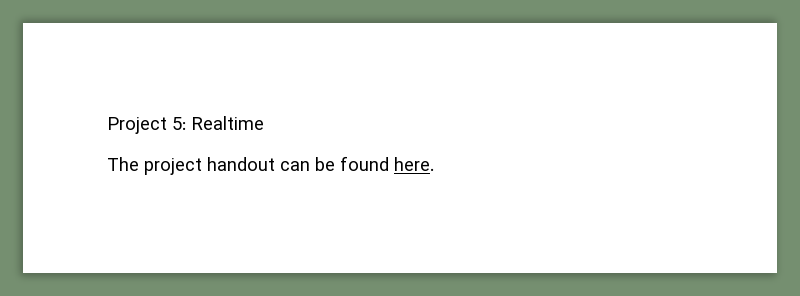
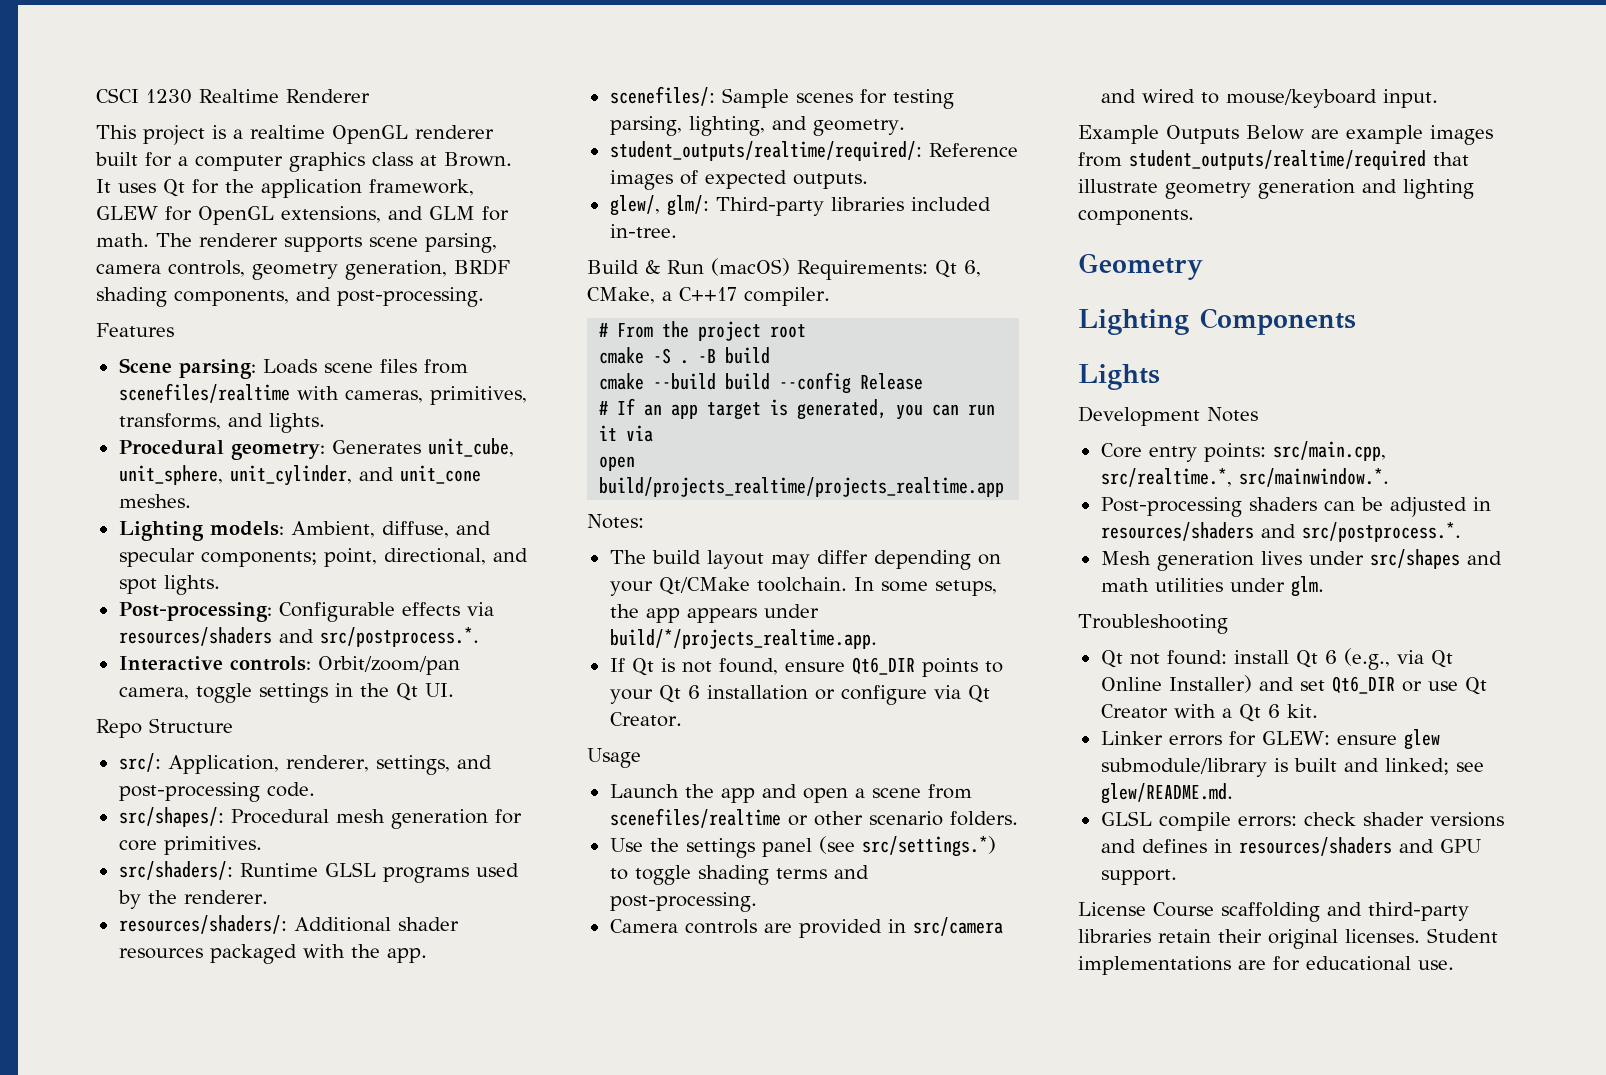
- Project 5: Realtime
- The project handout can be found here.
+ CSCI 1230 Realtime Renderer
+ This project is a realtime OpenGL renderer built for a computer graphics class at Brown. It uses Qt for the application framework, GLEW for OpenGL extensions, and GLM for math. The renderer supports scene parsing, camera controls, geometry generation, BRDF shading components, and post-processing.
+ Features
+ Scene parsing: Loads scene files from scenefiles/realtime with cameras, primitives, transforms, and lights.
+ Procedural geometry: Generates unit_cube, unit_sphere, unit_cylinder, and unit_cone meshes.
+ Lighting models: Ambient, diffuse, and specular components; point, directional, and spot lights.
+ Post-processing: Configurable effects via resources/shaders and src/postprocess.*.
+ Interactive controls: Orbit/zoom/pan camera, toggle settings in the Qt UI.
+ Repo Structure
+ src/: Application, renderer, settings, and post-processing code.
+ src/shapes/: Procedural mesh generation for core primitives.
+ src/shaders/: Runtime GLSL programs used by the renderer.
+ resources/shaders/: Additional shader resources packaged with the app.
+ scenefiles/: Sample scenes for testing parsing, lighting, and geometry.
+ student_outputs/realtime/required/: Reference images of expected outputs.
+ glew/, glm/: Third-party libraries included in-tree.
+ Build & Run (macOS) Requirements: Qt 6, CMake, a C++17 compiler.
+ # From the project root
+ cmake -S . -B build
+ cmake --build build --config Release
+ # If an app target is generated, you can run it via
+ open build/projects_realtime/projects_realtime.app
+ Notes:
+ The build layout may differ depending on your Qt/CMake toolchain. In some setups, the app appears under build/*/projects_realtime.app.
+ If Qt is not found, ensure Qt6_DIR points to your Qt 6 installation or configure via Qt Creator.
+ Usage
+ Launch the app and open a scene from scenefiles/realtime or other scenario folders.
+ Use the settings panel (see src/settings.*) to toggle shading terms and post-processing.
+ Camera controls are provided in src/camera and wired to mouse/keyboard input.
+ Example Outputs Below are example images from student_outputs/realtime/required that illustrate geometry generation and lighting components.
+ Geometry
+ Lighting Components
+ Lights
+ Development Notes
+ Core entry points: src/main.cpp, src/realtime.*, src/mainwindow.*.
+ Post-processing shaders can be adjusted in resources/shaders and src/postprocess.*.
+ Mesh generation lives under src/shapes and math utilities under glm.
+ Troubleshooting
+ Qt not found: install Qt 6 (e.g., via Qt Online Installer) and set Qt6_DIR or use Qt Creator with a Qt 6 kit.
+ Linker errors for GLEW: ensure glew submodule/library is built and linked; see glew/README.md.
+ GLSL compile errors: check shader versions and defines in resources/shaders and GPU support.
+ License Course scaffolding and third-party libraries retain their original licenses. Student implementations are for educational use.

